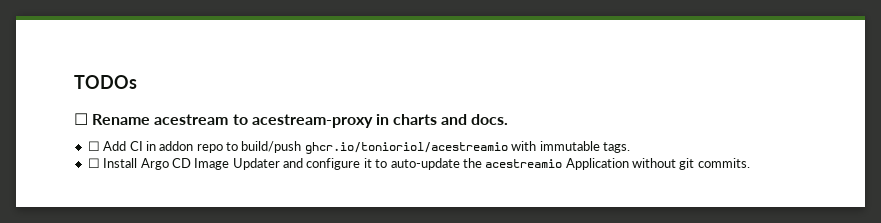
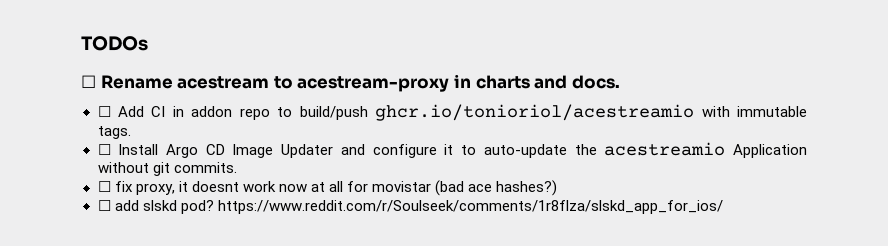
+ ☐ fix proxy, it doesnt work now at all for movistar (bad ace hashes?)
+ ☐ add slskd pod? https://www.reddit.com/r/Soulseek/comments/1r8flza/slskd_app_for_ios/

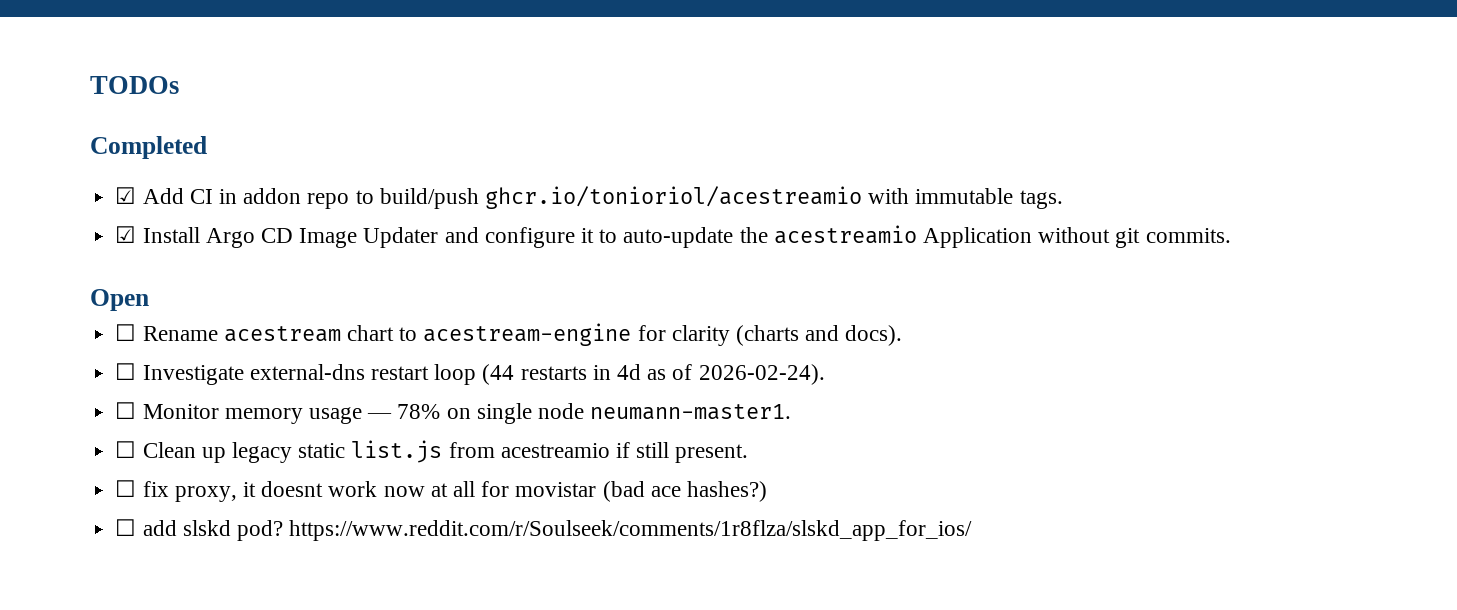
- ☐ Rename acestream to acestream-proxy in charts and docs.
- ☐ Add CI in addon repo to build/push ghcr.io/tonioriol/acestreamio with immutable tags.
+ Completed
+ ☑ Add CI in addon repo to build/push ghcr.io/tonioriol/acestreamio with immutable tags.
- ☐ Install Argo CD Image Updater and configure it to auto-update the acestreamio Application without git commits.
+ ☑ Install Argo CD Image Updater and configure it to auto-update the acestreamio Application without git commits.
+ Open
+ ☐ Rename acestream chart to acestream-engine for clarity (charts and docs).
+ ☐ Investigate external-dns restart loop (44 restarts in 4d as of 2026-02-24).
+ ☐ Monitor memory usage — 78% on single node neumann-master1.
+ ☐ Clean up legacy static list.js from acestreamio if still present.

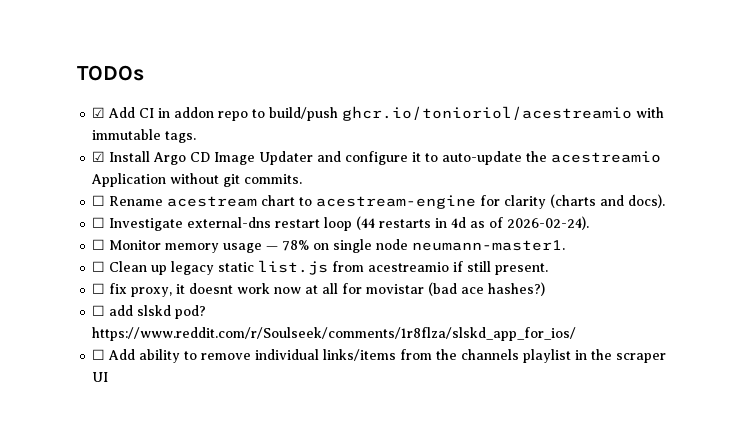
- Completed
- Open
+ ☐ Add ability to remove individual links/items from the channels playlist in the scraper UI

